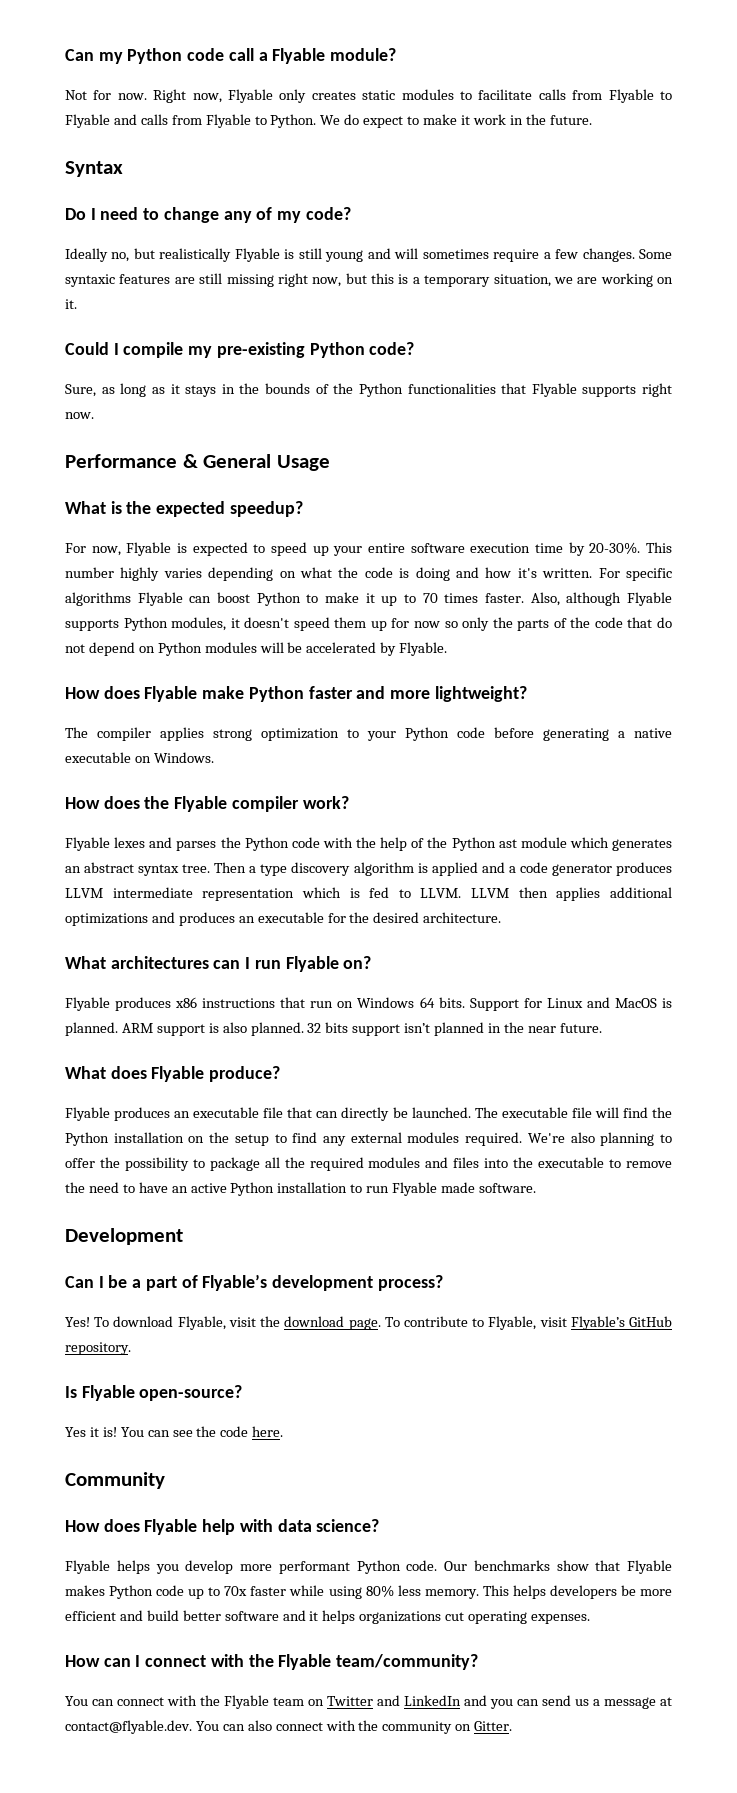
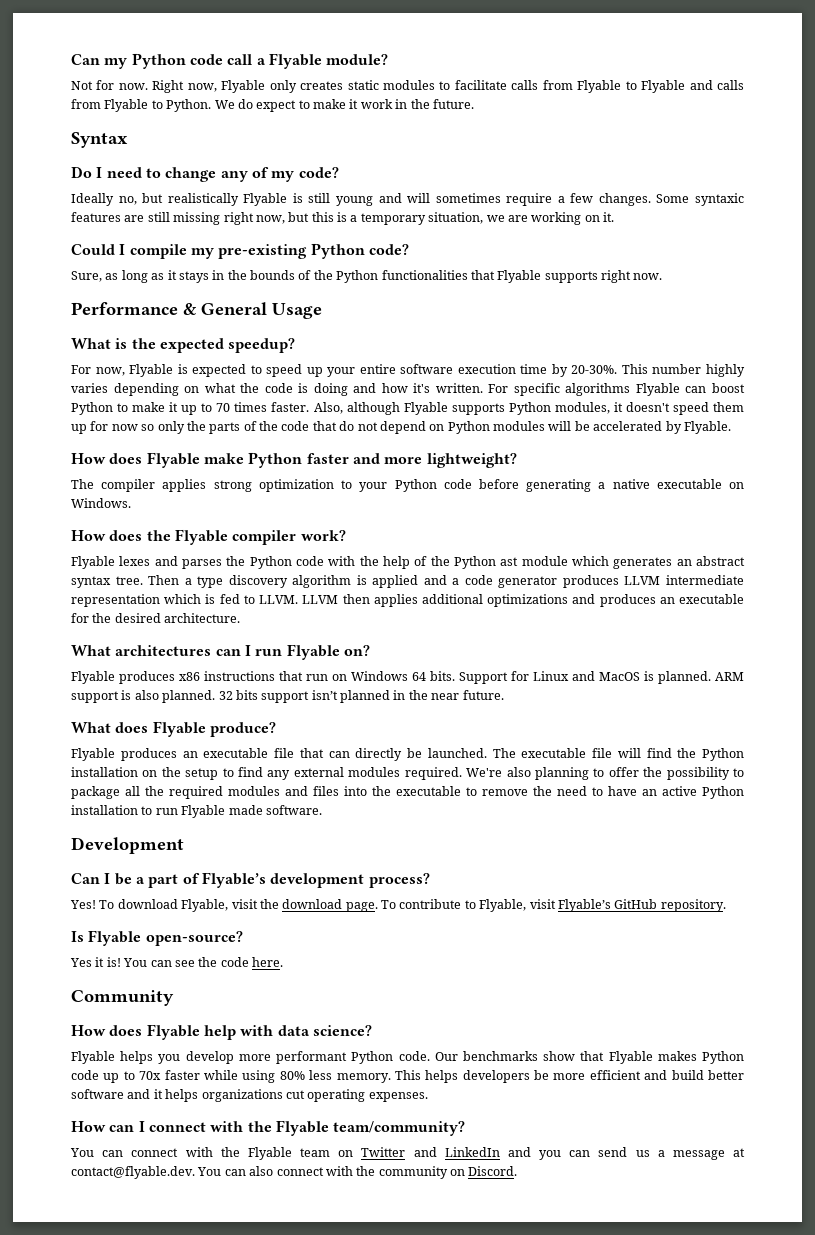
- You can connect with the Flyable team on Twitter and LinkedIn and you can send us a message at contact@flyable.dev. You can also connect with the community on Gitter.
+ You can connect with the Flyable team on Twitter and LinkedIn and you can send us a message at contact@flyable.dev. You can also connect with the community on Discord.

